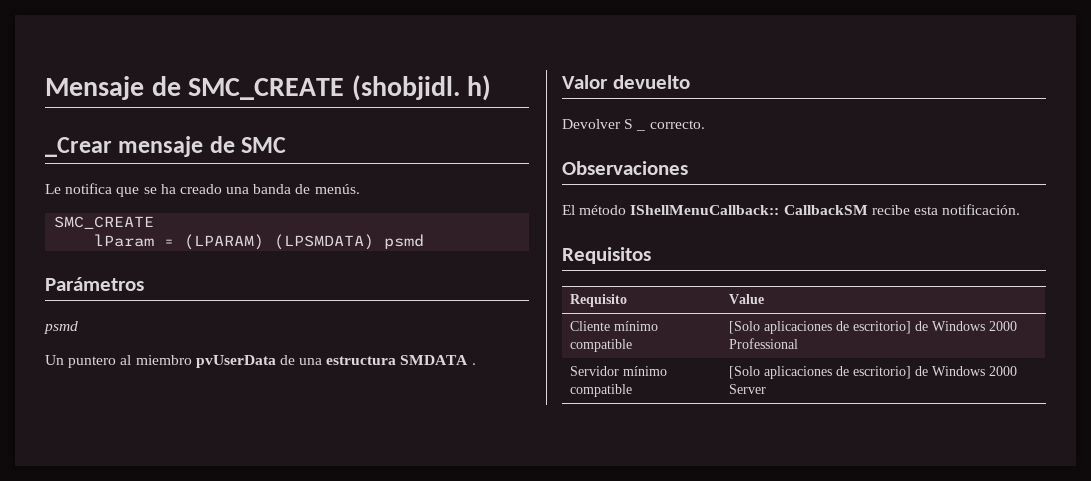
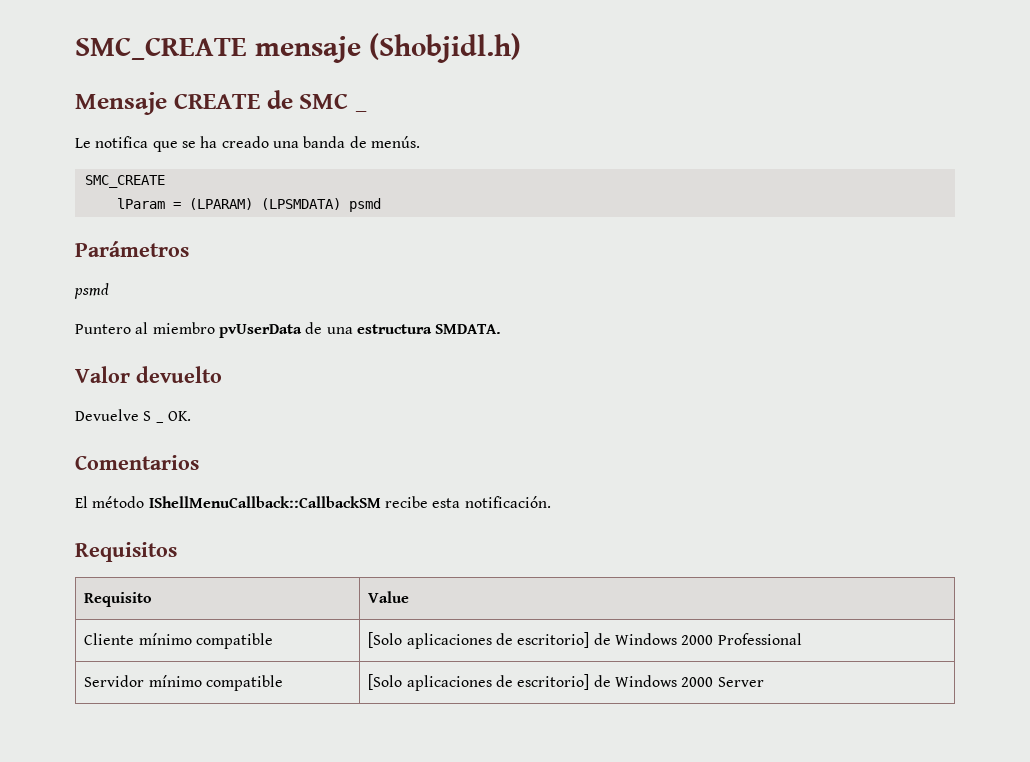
- Mensaje de SMC_CREATE (shobjidl. h)
- _Crear mensaje de SMC
+ SMC_CREATE mensaje (Shobjidl.h)
+ Mensaje CREATE de SMC _
- Un puntero al miembro pvUserData de una estructura SMDATA .
+ Puntero al miembro pvUserData de una estructura SMDATA.
- Devolver S _ correcto.
- Observaciones
+ Devuelve S _ OK.
+ Comentarios
- El método IShellMenuCallback:: CallbackSM recibe esta notificación.
+ El método IShellMenuCallback::CallbackSM recibe esta notificación.

